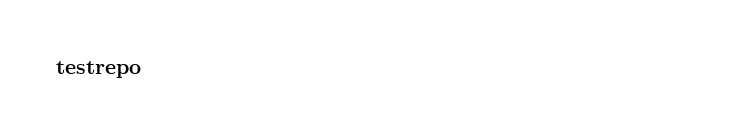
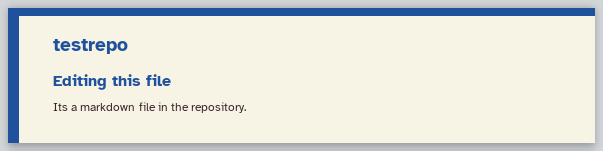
+ Editing this file
+ Its a markdown file in the repository.

